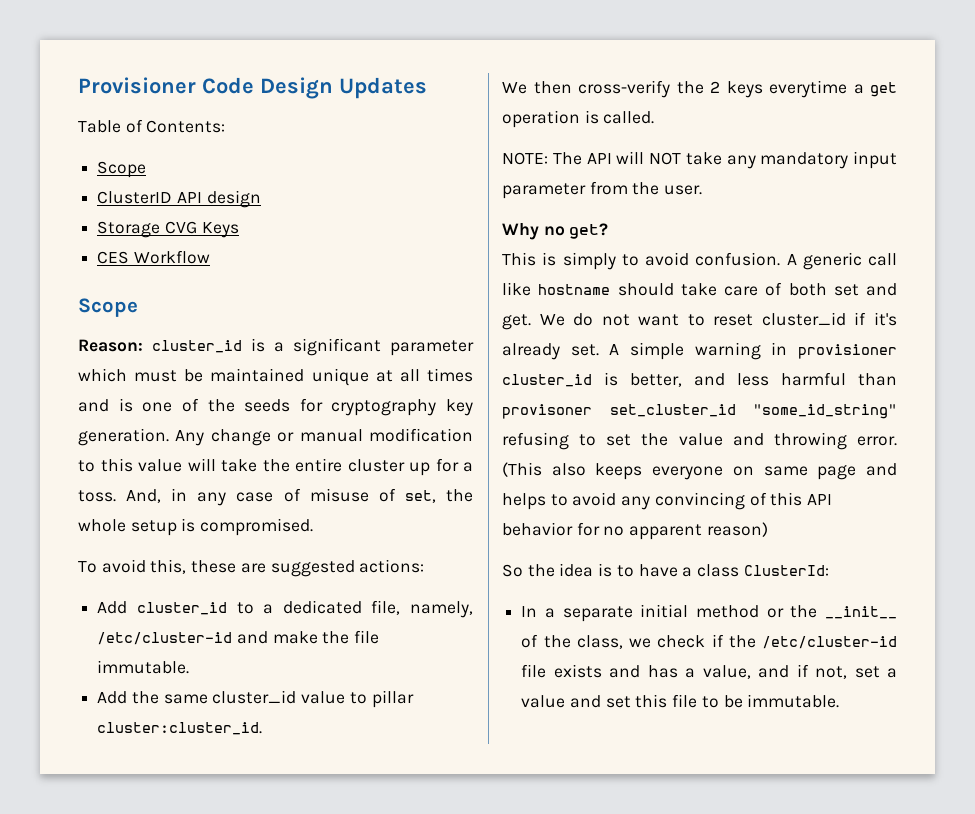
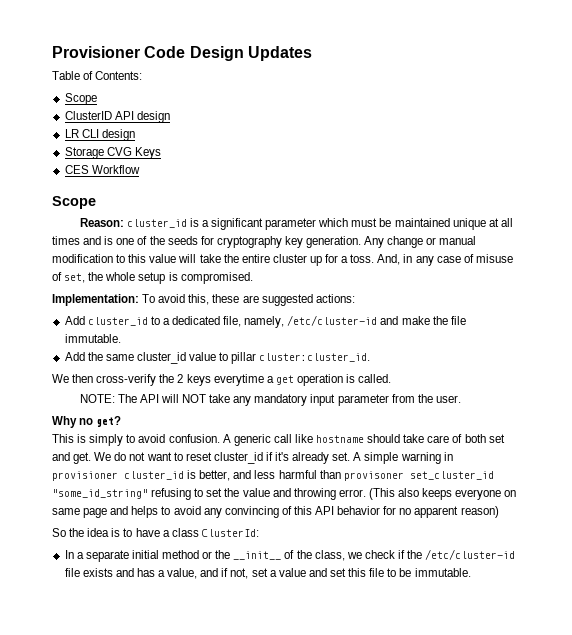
+ LR CLI design
- To avoid this, these are suggested actions:
+ Implementation: To avoid this, these are suggested actions:

